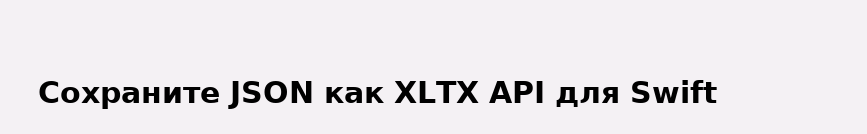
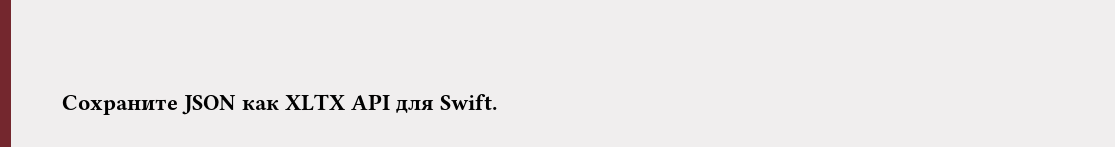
- Сохраните JSON как XLTX API для Swift
+ Сохраните JSON как XLTX API для Swift.

